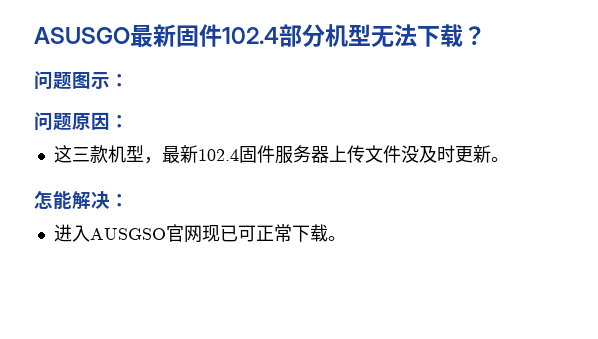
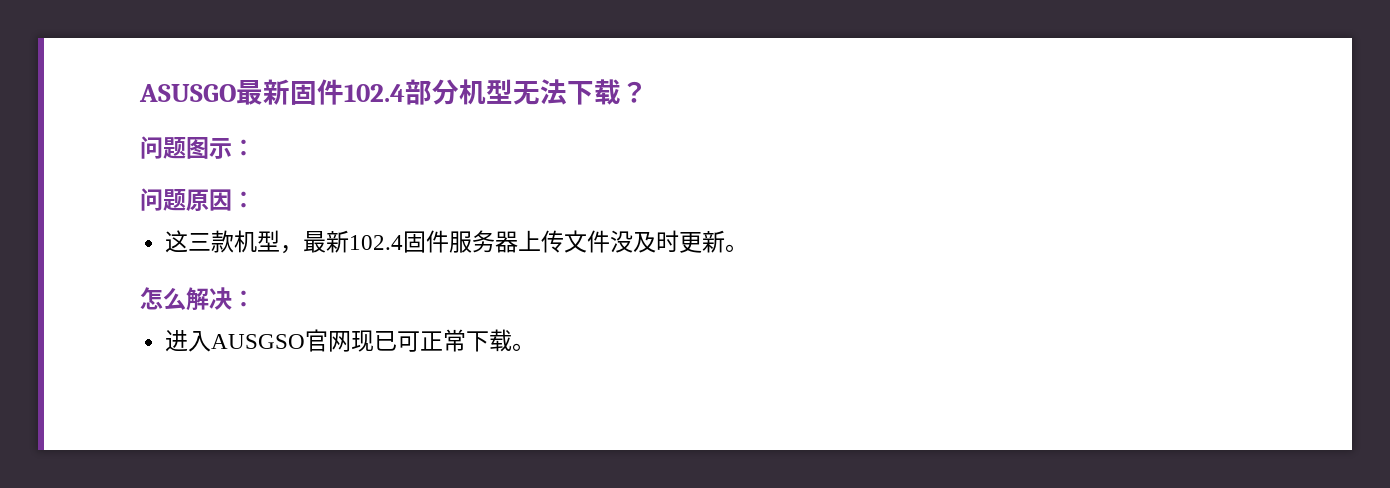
- 怎能解决：
+ 怎么解决：

